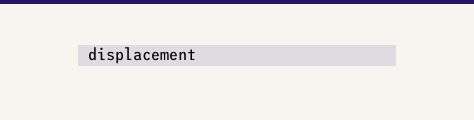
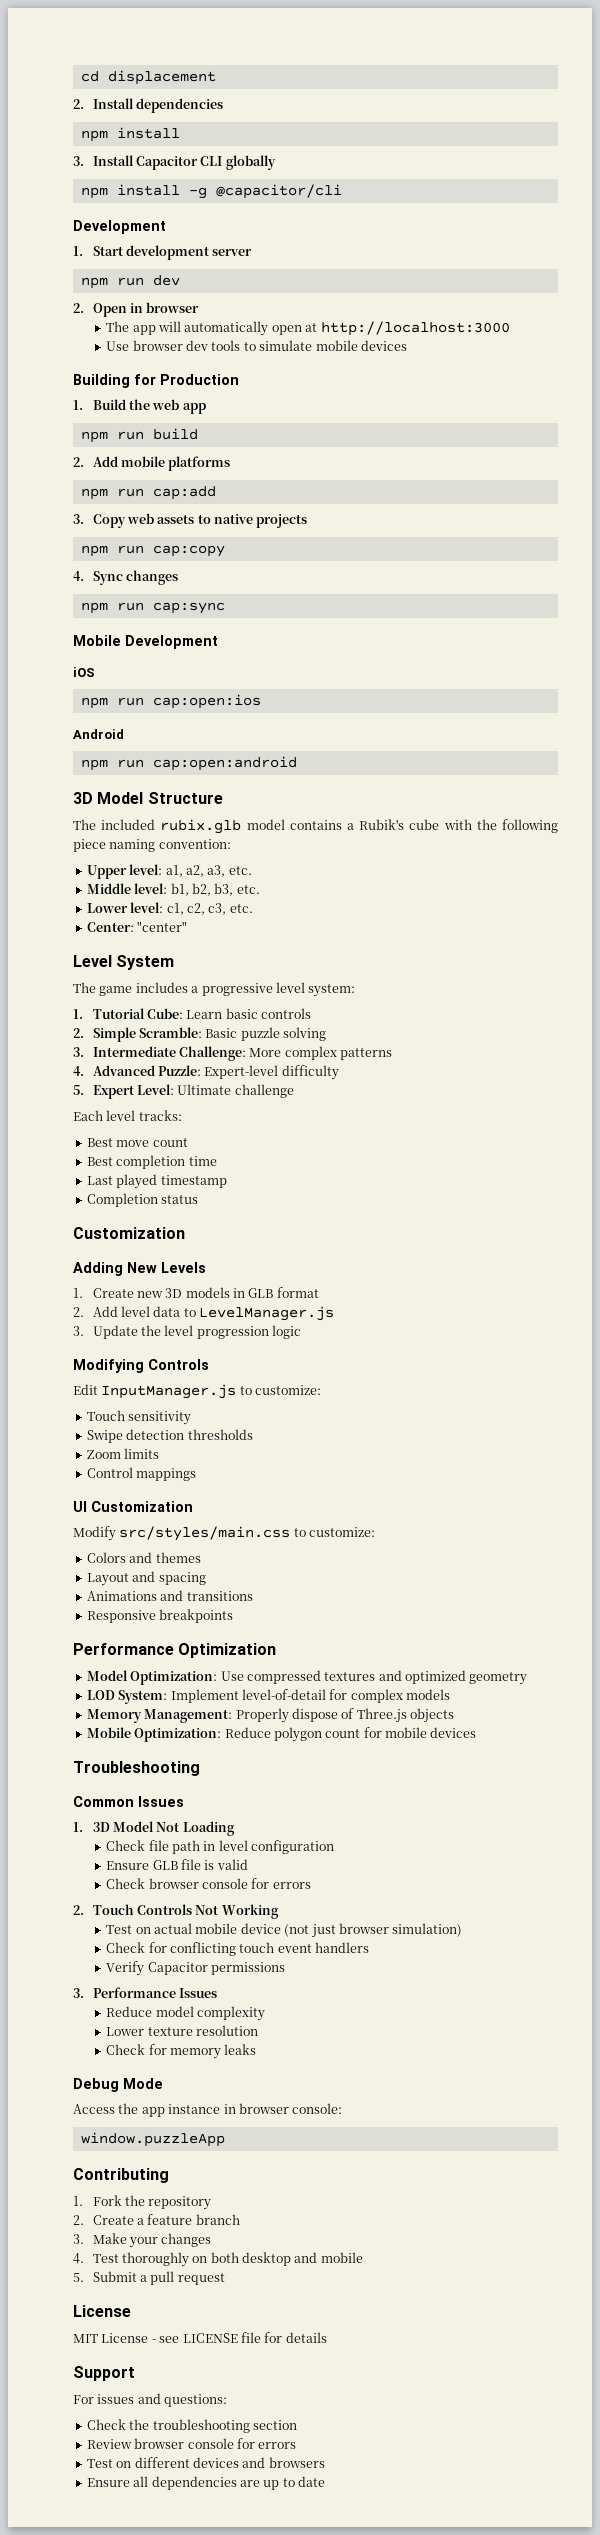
- displacement
+ cd displacement
+ 2. Install dependencies
+ npm install
+ 3. Install Capacitor CLI globally
+ npm install -g @capacitor/cli
+ Development
+ 1. Start development server
+ npm run dev
+ 2. Open in browser
+ The app will automatically open at http://localhost:3000
+ Use browser dev tools to simulate mobile devices
+ Building for Production
+ 1. Build the web app
+ npm run build
+ 2. Add mobile platforms
+ npm run cap:add
+ 3. Copy web assets to native projects
+ npm run cap:copy
+ 4. Sync changes
+ npm run cap:sync
+ Mobile Development
+ iOS
+ npm run cap:open:ios
+ Android
+ npm run cap:open:android
+ 3D Model Structure
+ The included rubix.glb model contains a Rubik's cube with the following piece naming convention:
+ Upper level: a1, a2, a3, etc.
+ Middle level: b1, b2, b3, etc.
+ Lower level: c1, c2, c3, etc.
+ Center: "center"
+ Level System
+ The game includes a progressive level system:
+ 1. Tutorial Cube: Learn basic controls
+ 2. Simple Scramble: Basic puzzle solving
+ 3. Intermediate Challenge: More complex patterns
+ 4. Advanced Puzzle: Expert-level difficulty
+ 5. Expert Level: Ultimate challenge
+ Each level tracks:
+ Best move count
+ Best completion time
+ Last played timestamp
+ Completion status
+ Customization
+ Adding New Levels
+ 1. Create new 3D models in GLB format
+ 2. Add level data to LevelManager.js
+ 3. Update the level progression logic
+ Modifying Controls
+ Edit InputManager.js to customize:
+ Touch sensitivity
+ Swipe detection thresholds
+ Zoom limits
+ Control mappings
+ UI Customization
+ Modify src/styles/main.css to customize:
+ Colors and themes
+ Layout and spacing
+ Animations and transitions
+ Responsive breakpoints
+ Performance Optimization
+ Model Optimization: Use compressed textures and optimized geometry
+ LOD System: Implement level-of-detail for complex models
+ Memory Management: Properly dispose of Three.js objects
+ Mobile Optimization: Reduce polygon count for mobile devices
+ Troubleshooting
+ Common Issues
+ 1. 3D Model Not Loading
+ Check file path in level configuration
+ Ensure GLB file is valid
+ Check browser console for errors
+ 2. Touch Controls Not Working
+ Test on actual mobile device (not just browser simulation)
+ Check for conflicting touch event handlers
+ Verify Capacitor permissions
+ 3. Performance Issues
+ Reduce model complexity
+ Lower texture resolution
+ Check for memory leaks
+ Debug Mode
+ Access the app instance in browser console:
+ window.puzzleApp
+ Contributing
+ 1. Fork the repository
+ 2. Create a feature branch
+ 3. Make your changes
+ 4. Test thoroughly on both desktop and mobile
+ 5. Submit a pull request
+ License
+ MIT License - see LICENSE file for details
+ Support
+ For issues and questions:
+ Check the troubleshooting section
+ Review browser console for errors
+ Test on different devices and browsers
+ Ensure all dependencies are up to date

